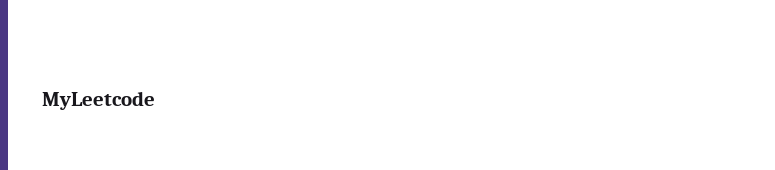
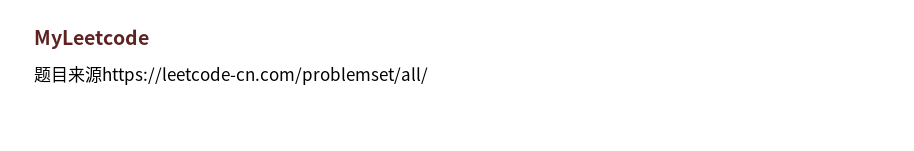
+ 题目来源https://leetcode-cn.com/problemset/all/

